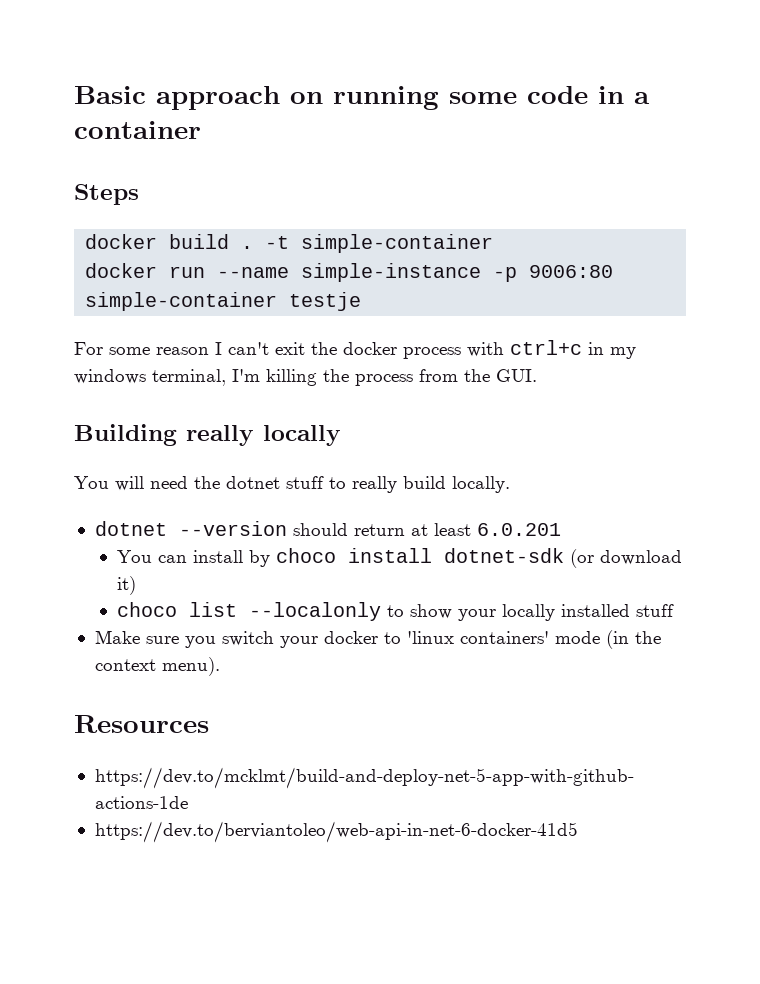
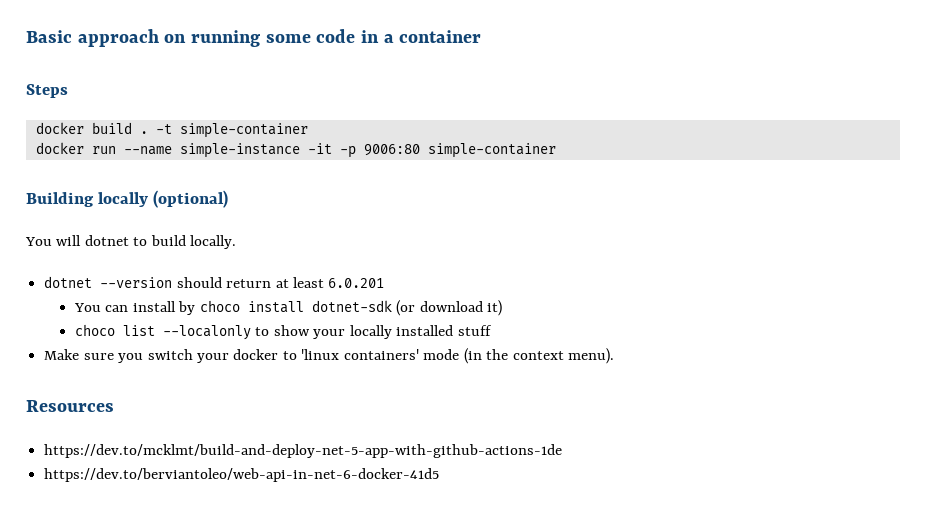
- docker run --name simple-instance -p 9006:80 simple-container testje
- For some reason I can't exit the docker process with ctrl+c in my windows terminal, I'm killing the process from the GUI.
+ docker run --name simple-instance -it -p 9006:80 simple-container
- Building really locally
+ Building locally (optional)
- You will need the dotnet stuff to really build locally.
+ You will dotnet to build locally.

